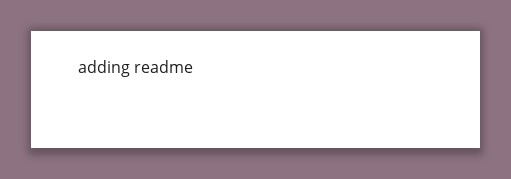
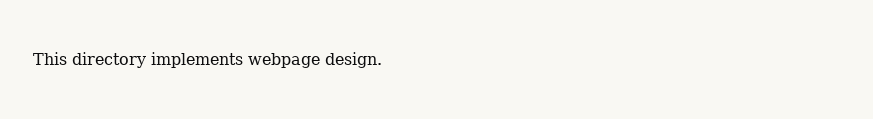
- adding readme
+ This directory implements webpage design.

